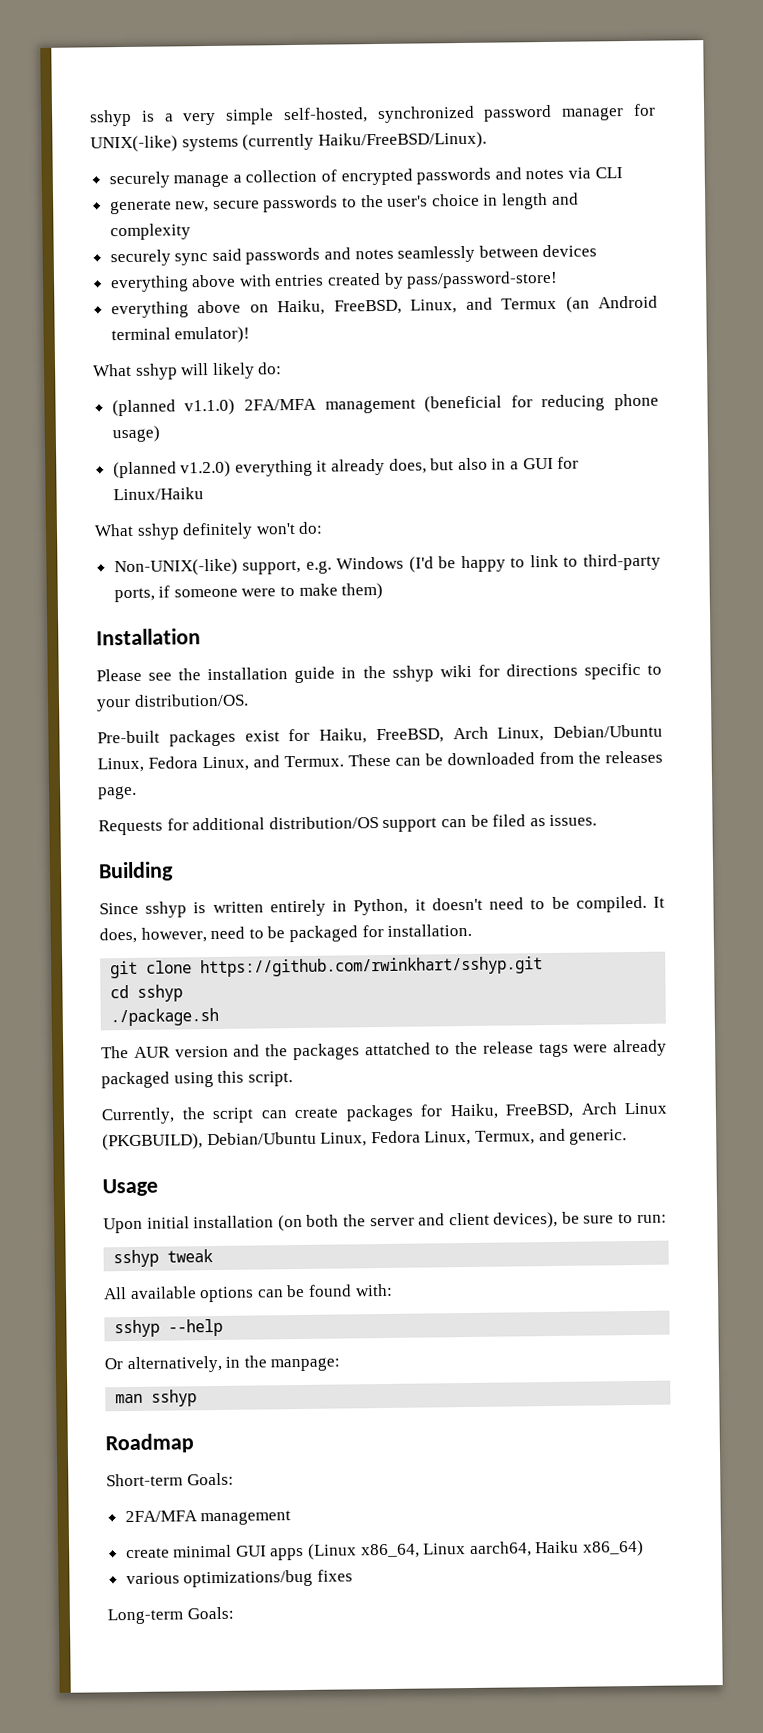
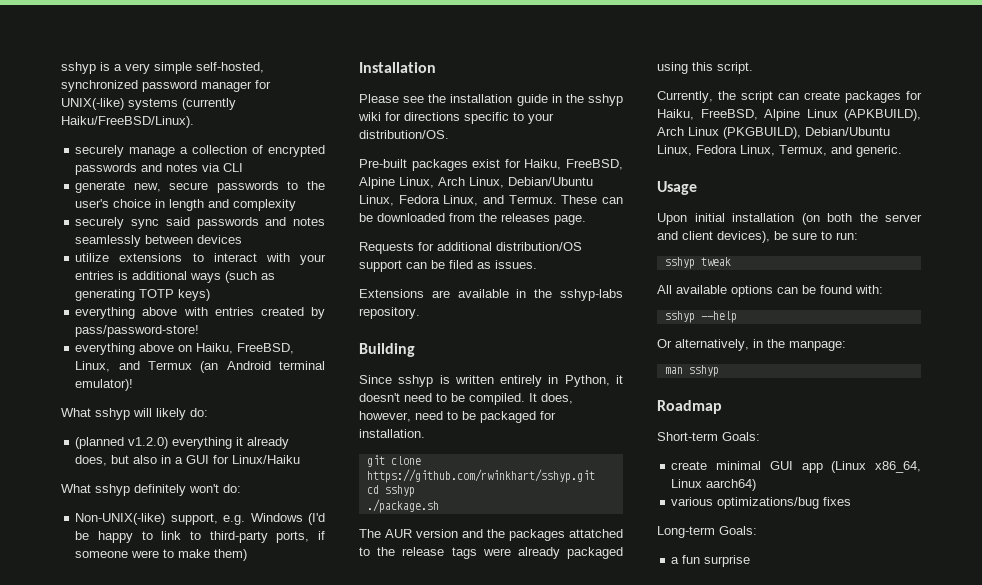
+ utilize extensions to interact with your entries is additional ways (such as generating TOTP keys)
- (planned v1.1.0) 2FA/MFA management (beneficial for reducing phone usage)
- Pre-built packages exist for Haiku, FreeBSD, Arch Linux, Debian/Ubuntu Linux, Fedora Linux, and Termux.
+ Pre-built packages exist for Haiku, FreeBSD, Alpine Linux, Arch Linux, Debian/Ubuntu Linux, Fedora Linux, and Termux.
+ Extensions are available in the sshyp-labs repository.
- Currently, the script can create packages for Haiku, FreeBSD, Arch Linux (PKGBUILD), Debian/Ubuntu Linux, Fedora Linux, Termux, and generic.
+ Currently, the script can create packages for Haiku, FreeBSD, Alpine Linux (APKBUILD), Arch Linux (PKGBUILD), Debian/Ubuntu Linux, Fedora Linux, Termux, and generic.
  Short-term Goals:
- 2FA/MFA management
- create minimal GUI apps (Linux x86_64, Linux aarch64, Haiku x86_64)
+ create minimal GUI app (Linux x86_64, Linux aarch64)
+ a fun surprise

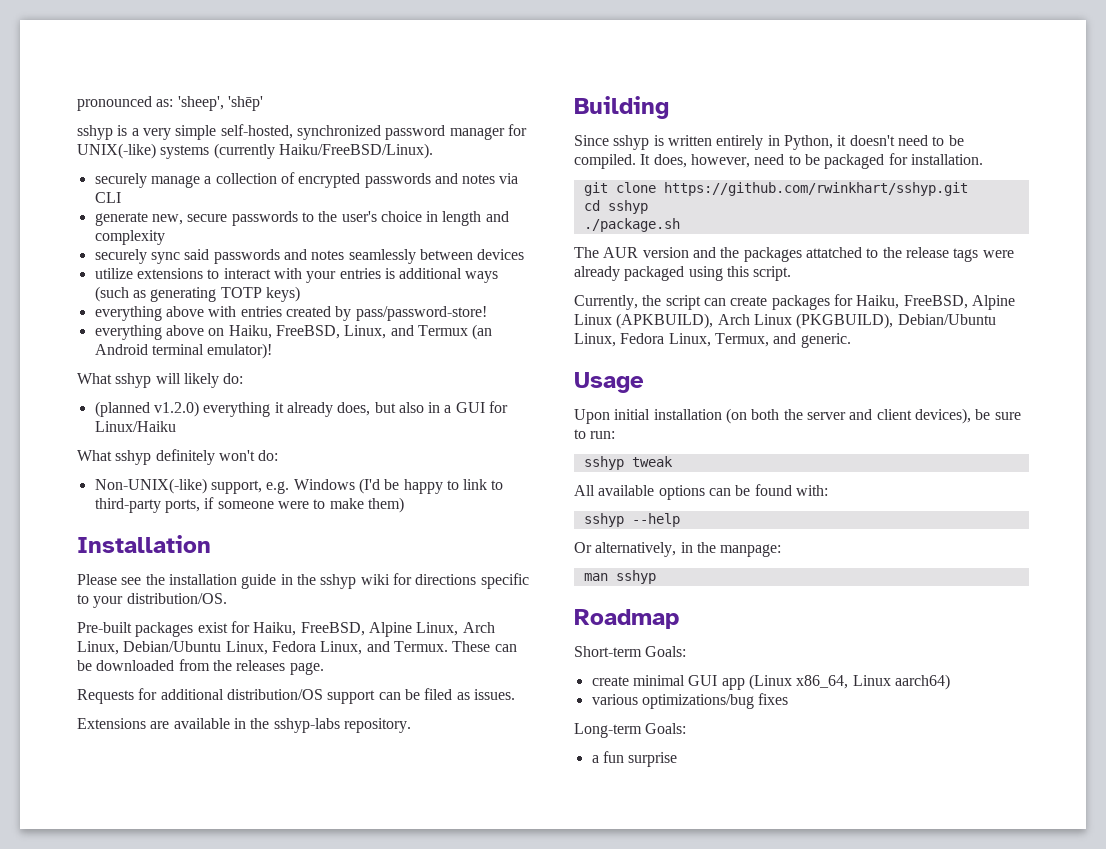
+ pronounced as: 'sheep', 'shēp'

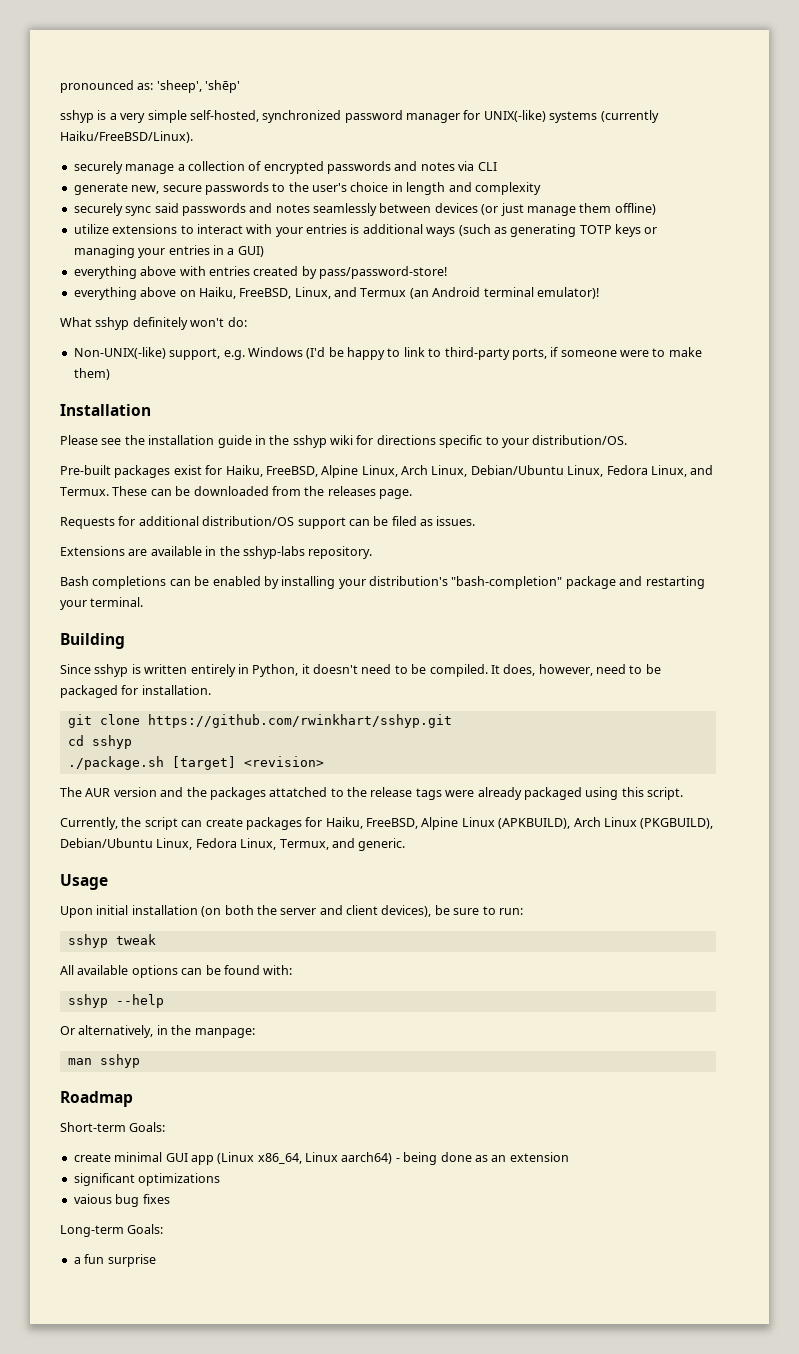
- securely sync said passwords and notes seamlessly between devices
+ securely sync said passwords and notes seamlessly between devices (or just manage them offline)
- utilize extensions to interact with your entries is additional ways (such as generating TOTP keys)
+ utilize extensions to interact with your entries is additional ways (such as generating TOTP keys or managing your entries in a GUI)
- What sshyp will likely do:
- (planned v1.2.0) everything it already does, but also in a GUI for Linux/Haiku
+ Bash completions can be enabled by installing your distribution's "bash-completion" package and restarting your terminal.
- ./package.sh
+ ./package.sh [target] <revision>
- create minimal GUI app (Linux x86_64, Linux aarch64)
- various optimizations/bug fixes
+ create minimal GUI app (Linux x86_64, Linux aarch64) - being done as an extension
+ significant optimizations
+ vaious bug fixes

